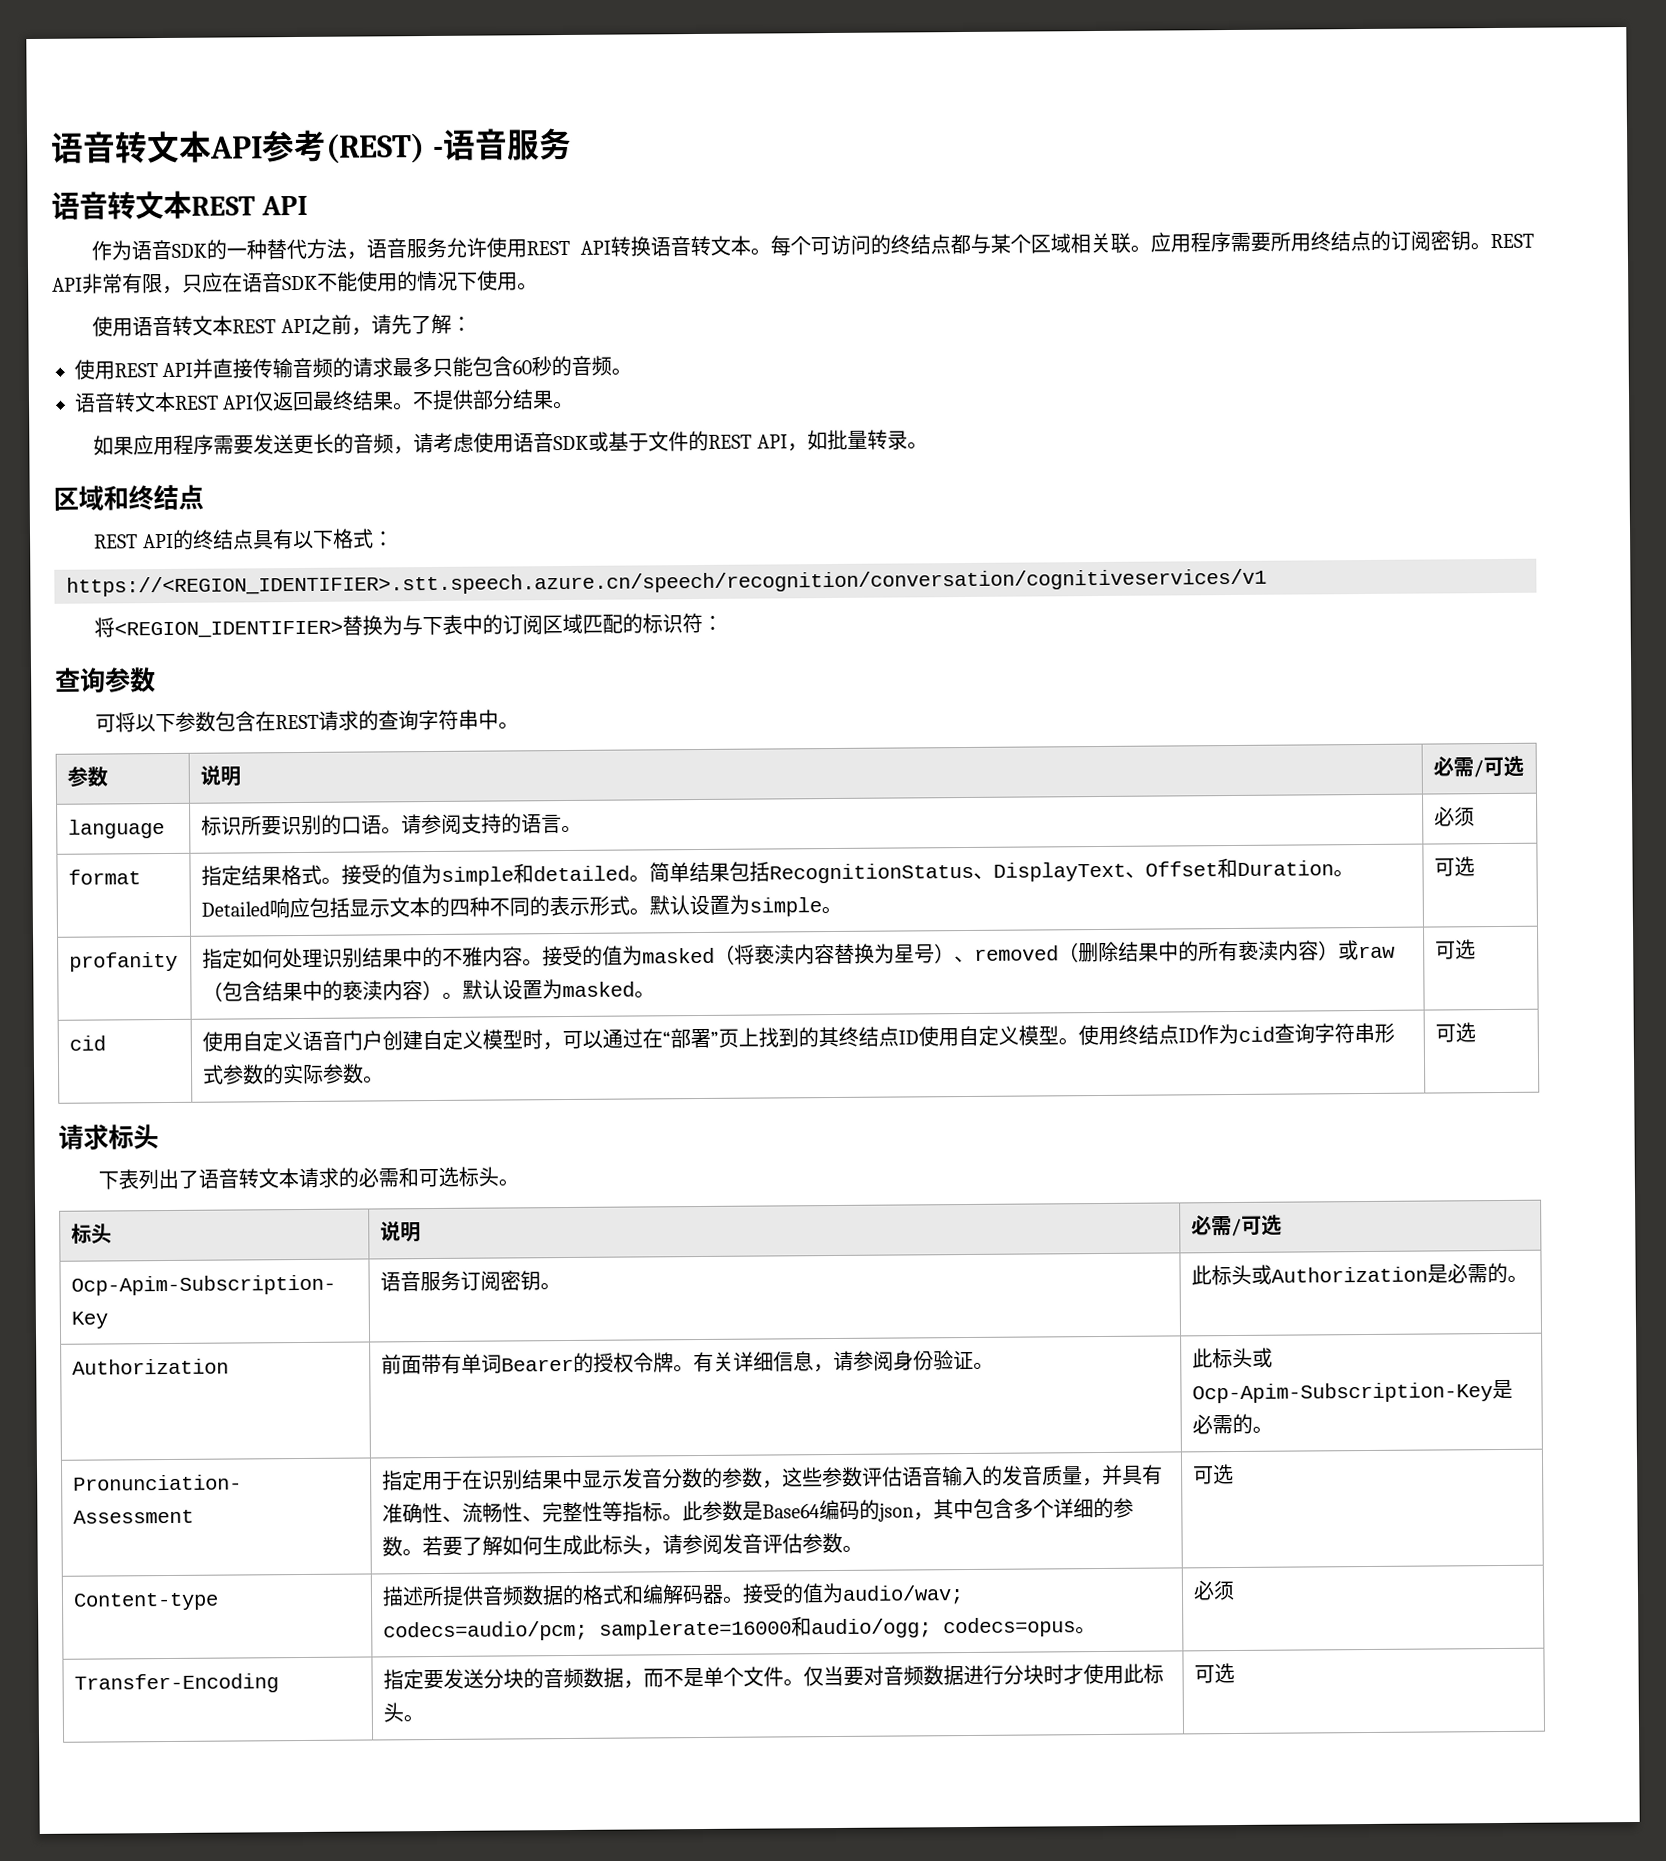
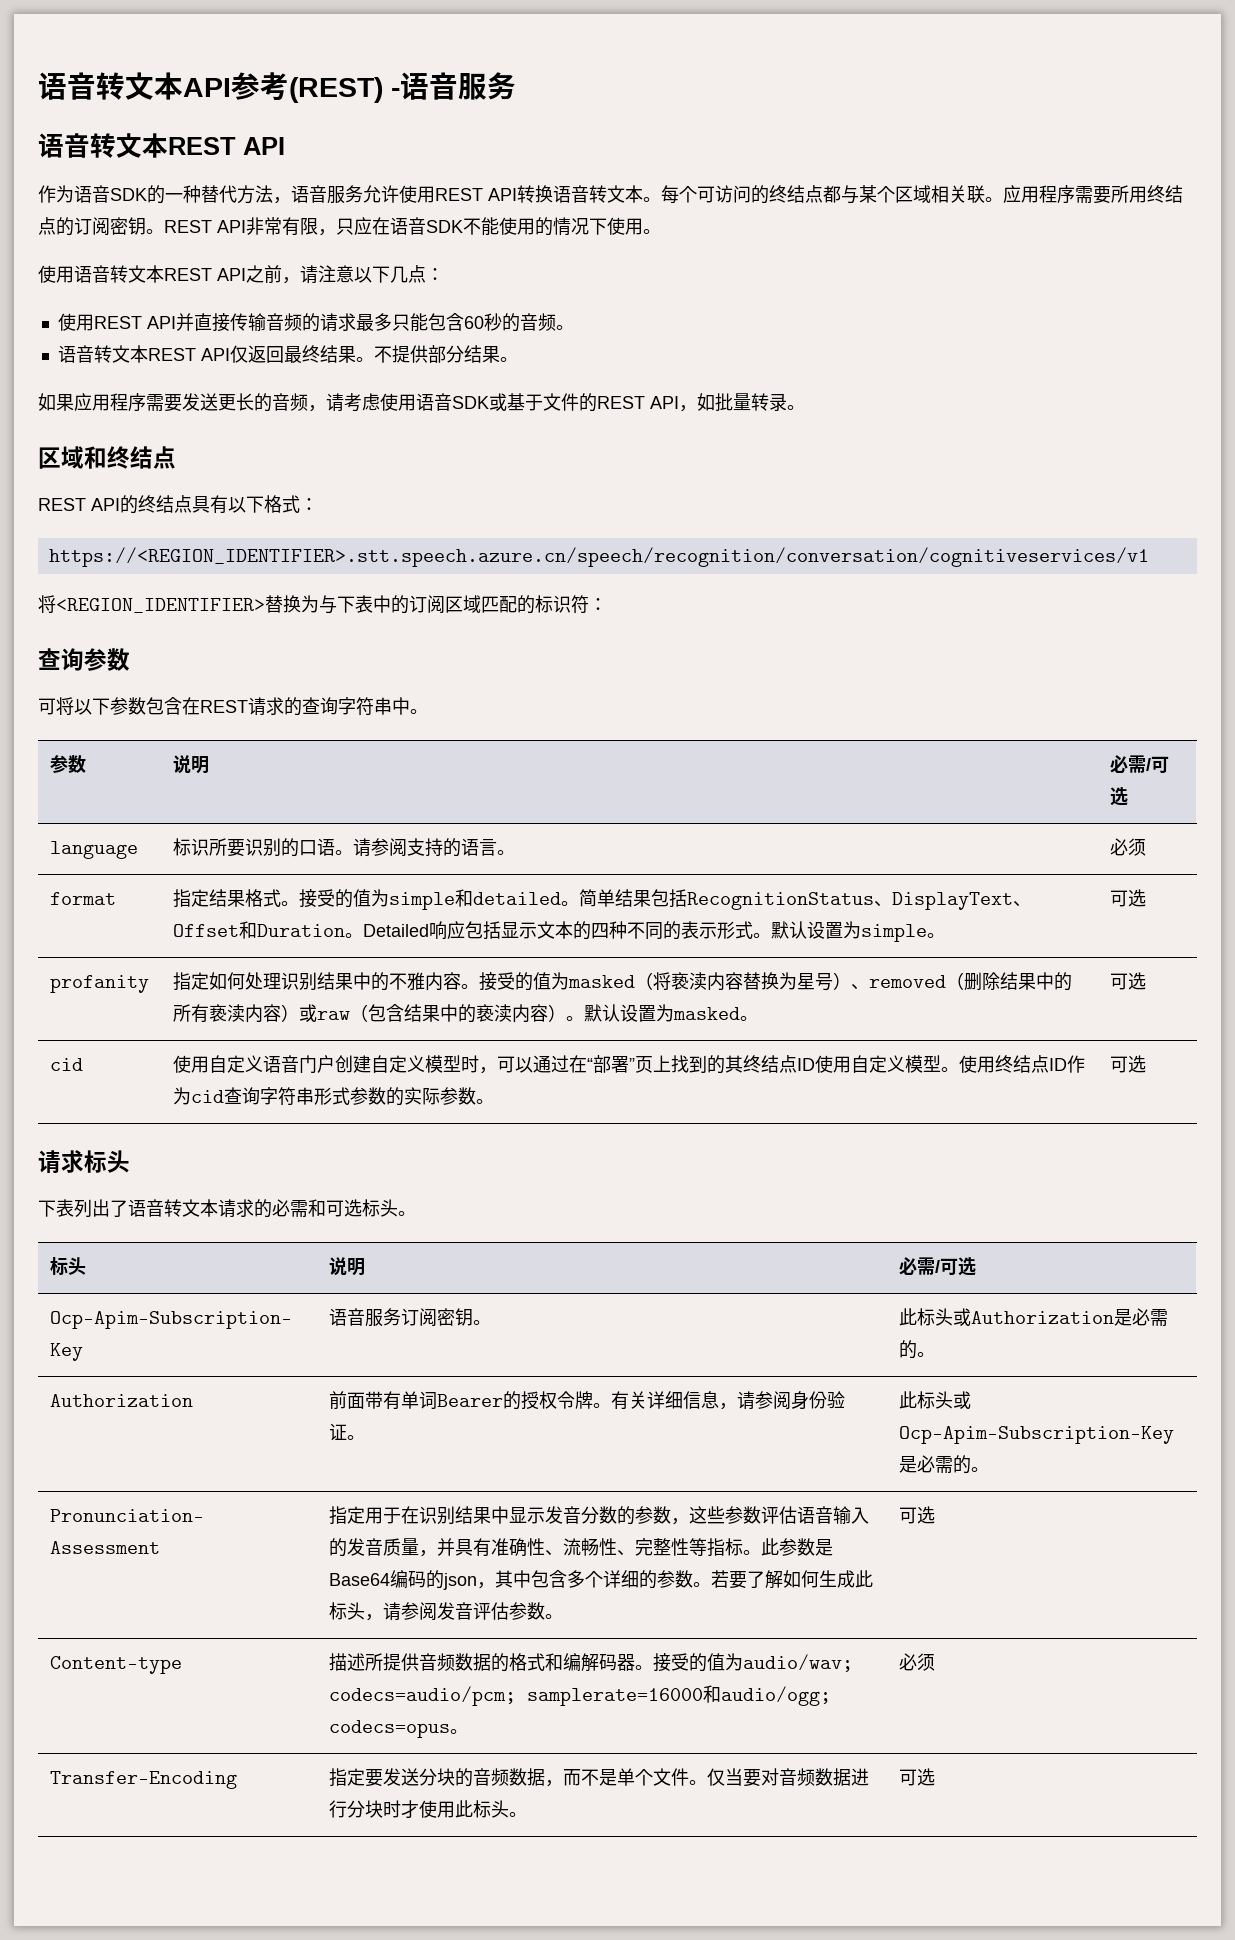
- 使用语音转文本REST API之前，请先了解：
+ 使用语音转文本REST API之前，请注意以下几点：

